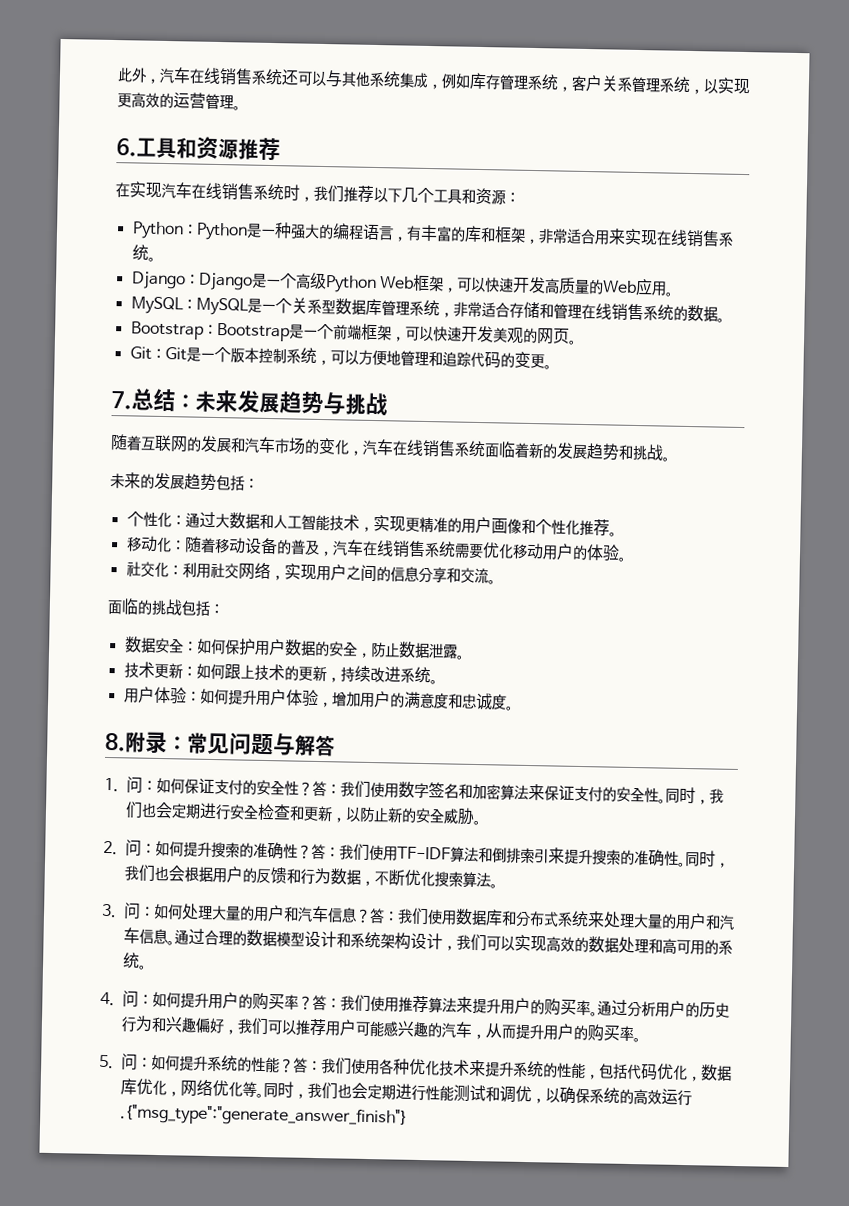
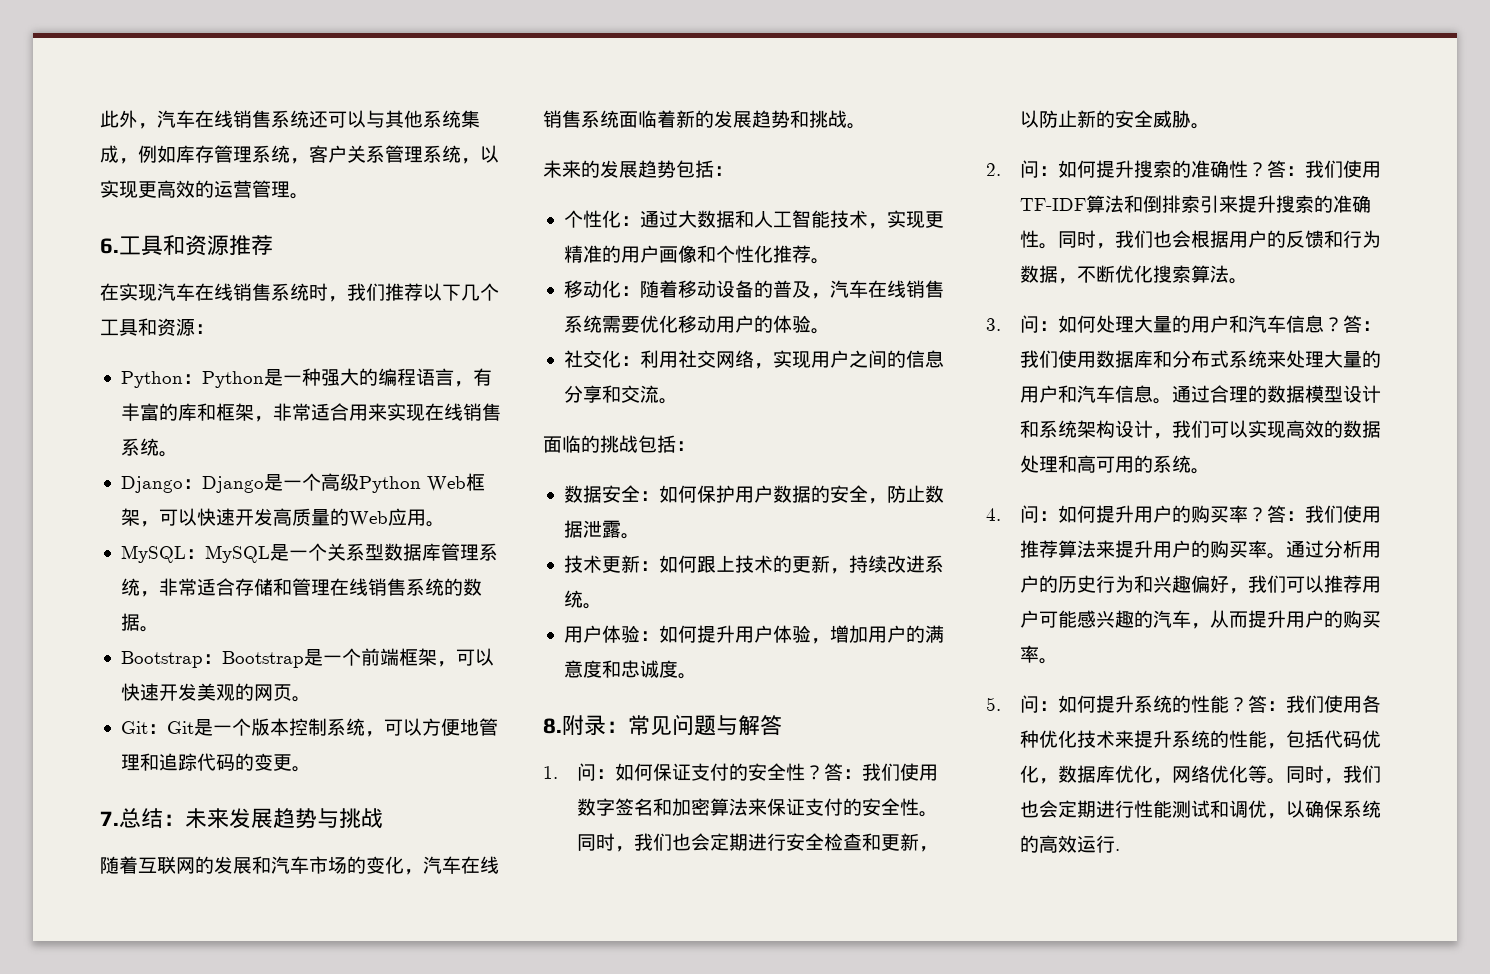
- 同时，我们也会定期进行性能测试和调优，以确保系统的高效运行.{"msg_type":"generate_answer_finish"}
+ 同时，我们也会定期进行性能测试和调优，以确保系统的高效运行.

